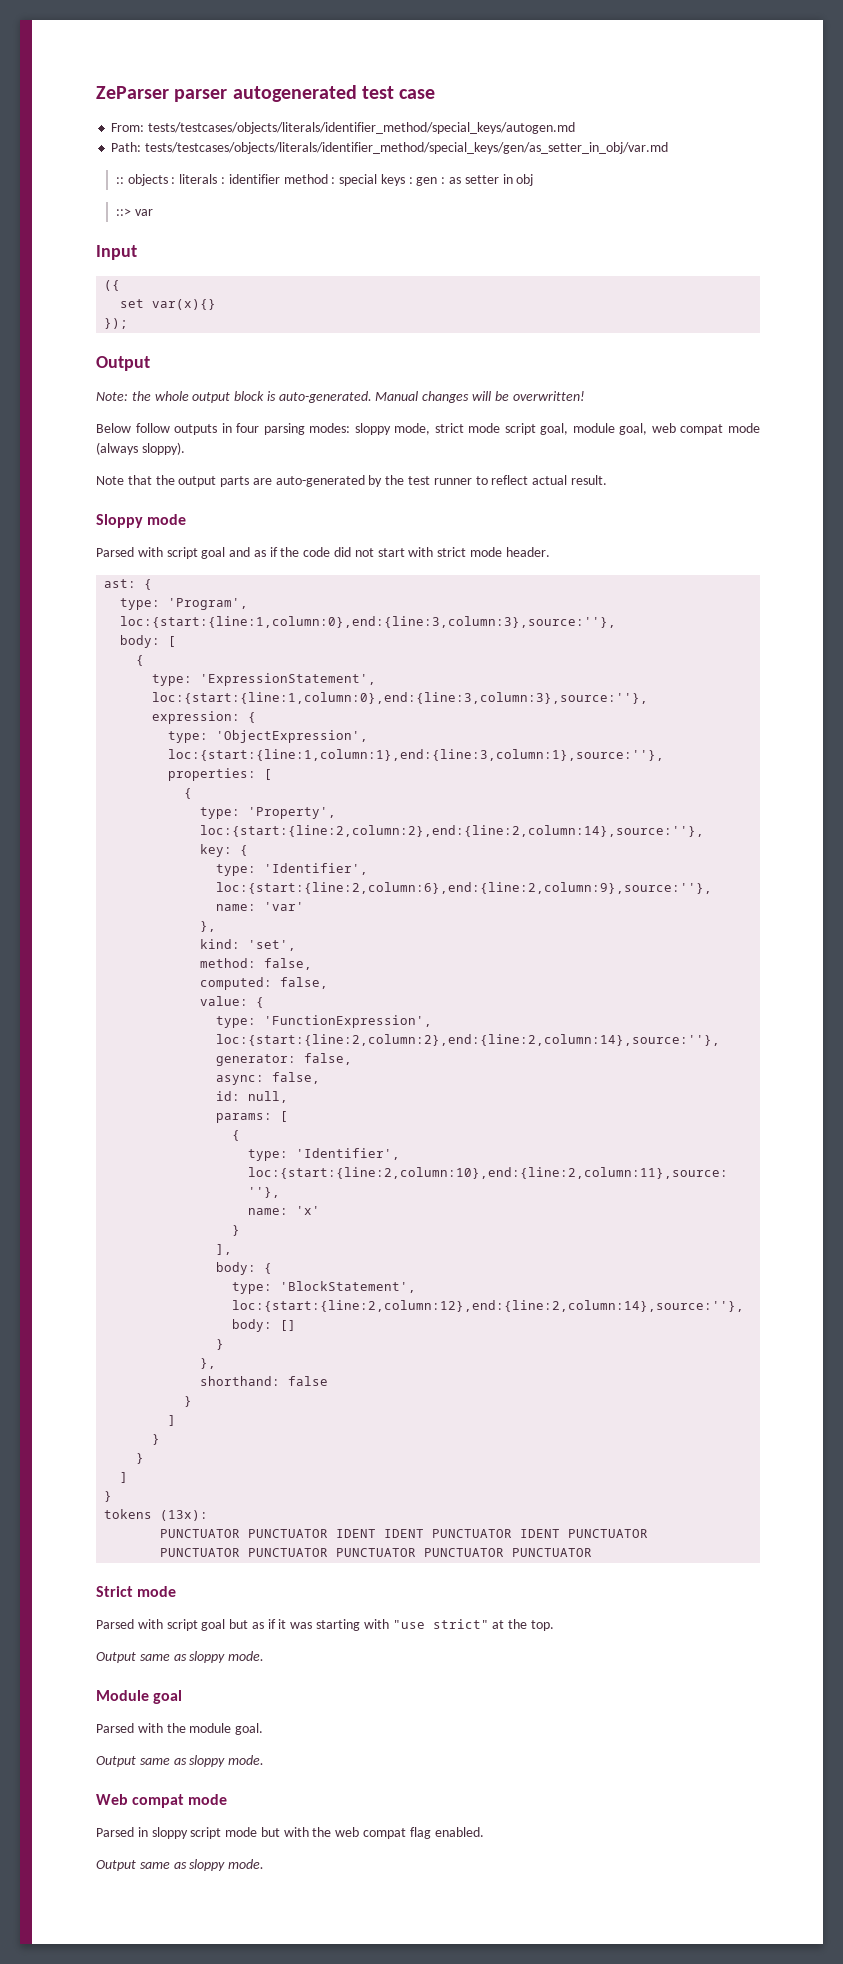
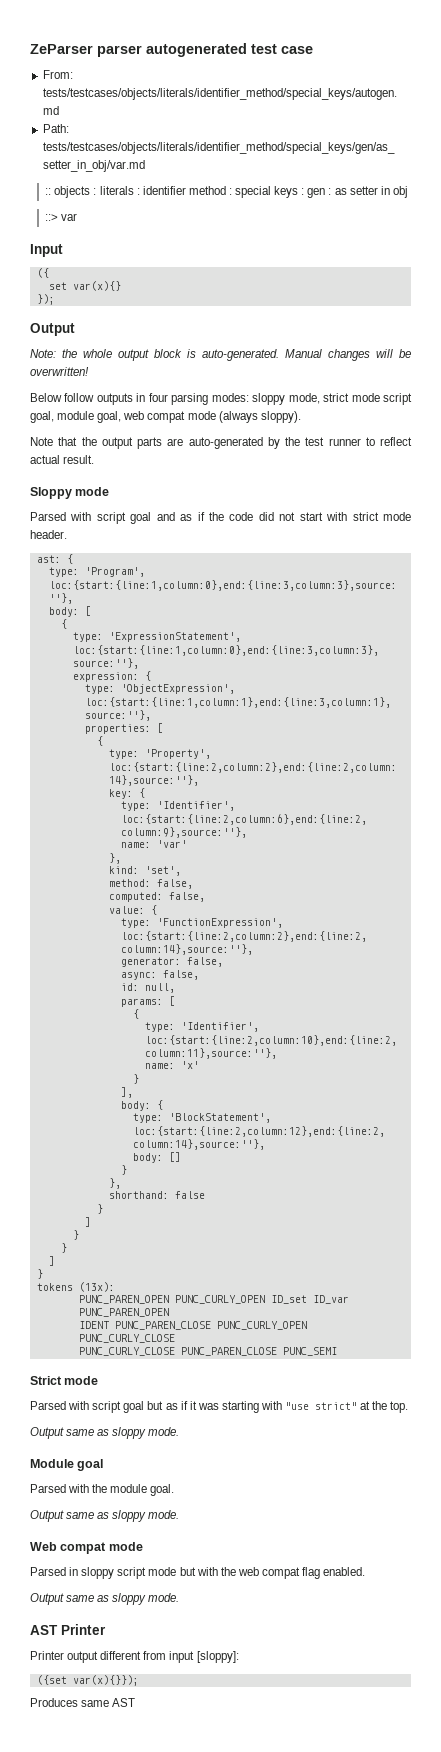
- PUNCTUATOR PUNCTUATOR IDENT IDENT PUNCTUATOR IDENT PUNCTUATOR
- PUNCTUATOR PUNCTUATOR PUNCTUATOR PUNCTUATOR PUNCTUATOR
+ PUNC_PAREN_OPEN PUNC_CURLY_OPEN ID_set ID_var PUNC_PAREN_OPEN
+ IDENT PUNC_PAREN_CLOSE PUNC_CURLY_OPEN PUNC_CURLY_CLOSE
+ PUNC_CURLY_CLOSE PUNC_PAREN_CLOSE PUNC_SEMI
+ AST Printer
+ Printer output different from input [sloppy]:
+ ({set var(x){}});
+ Produces same AST

